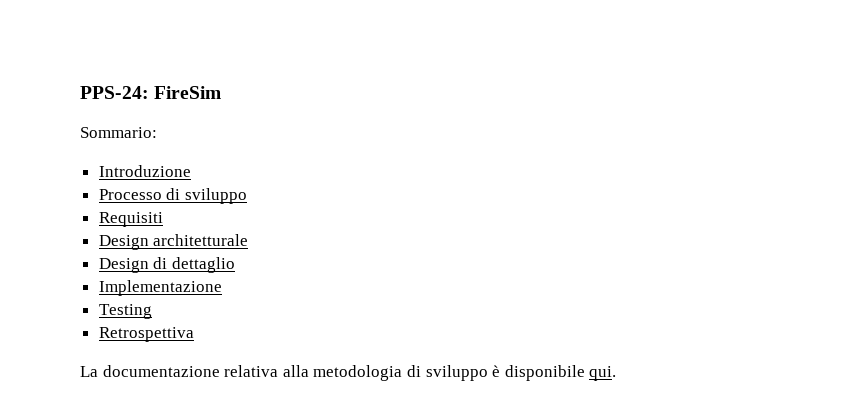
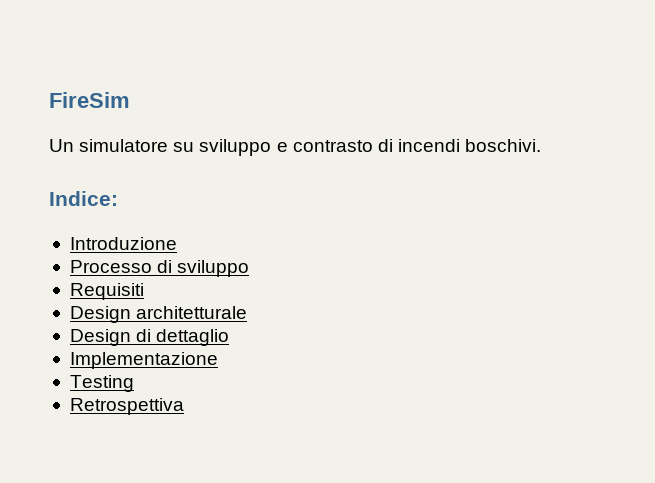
- PPS-24: FireSim
+ FireSim
- Sommario:
+ Un simulatore su sviluppo e contrasto di incendi boschivi.
+ Indice:
- La documentazione relativa alla metodologia di sviluppo è disponibile qui.

